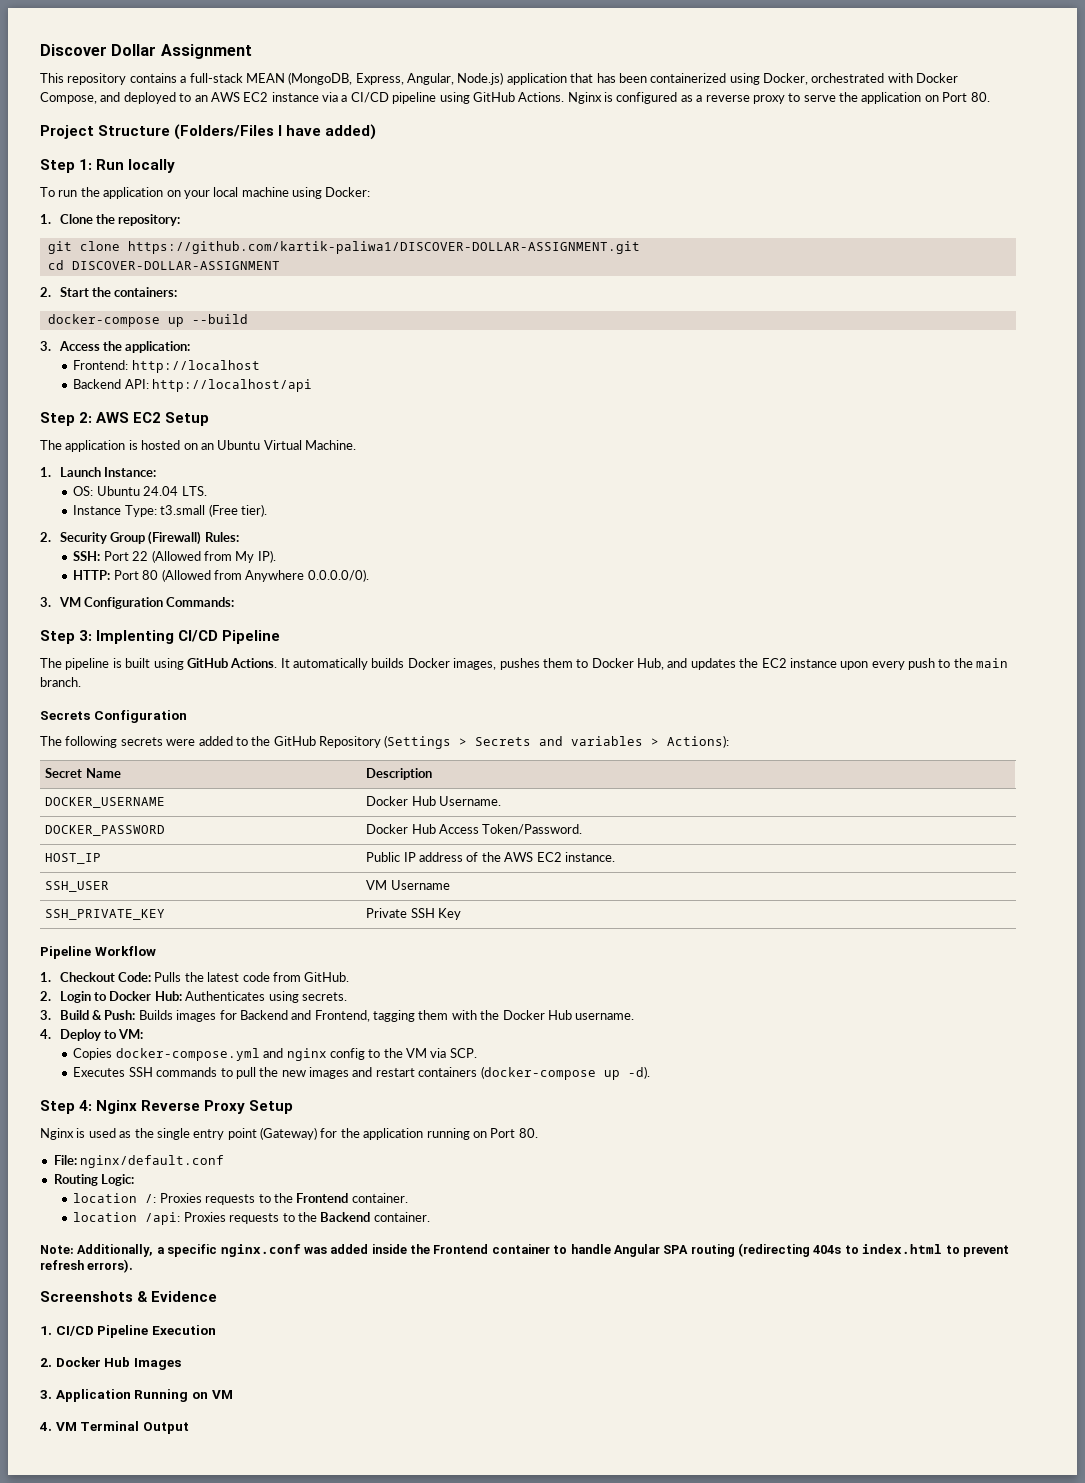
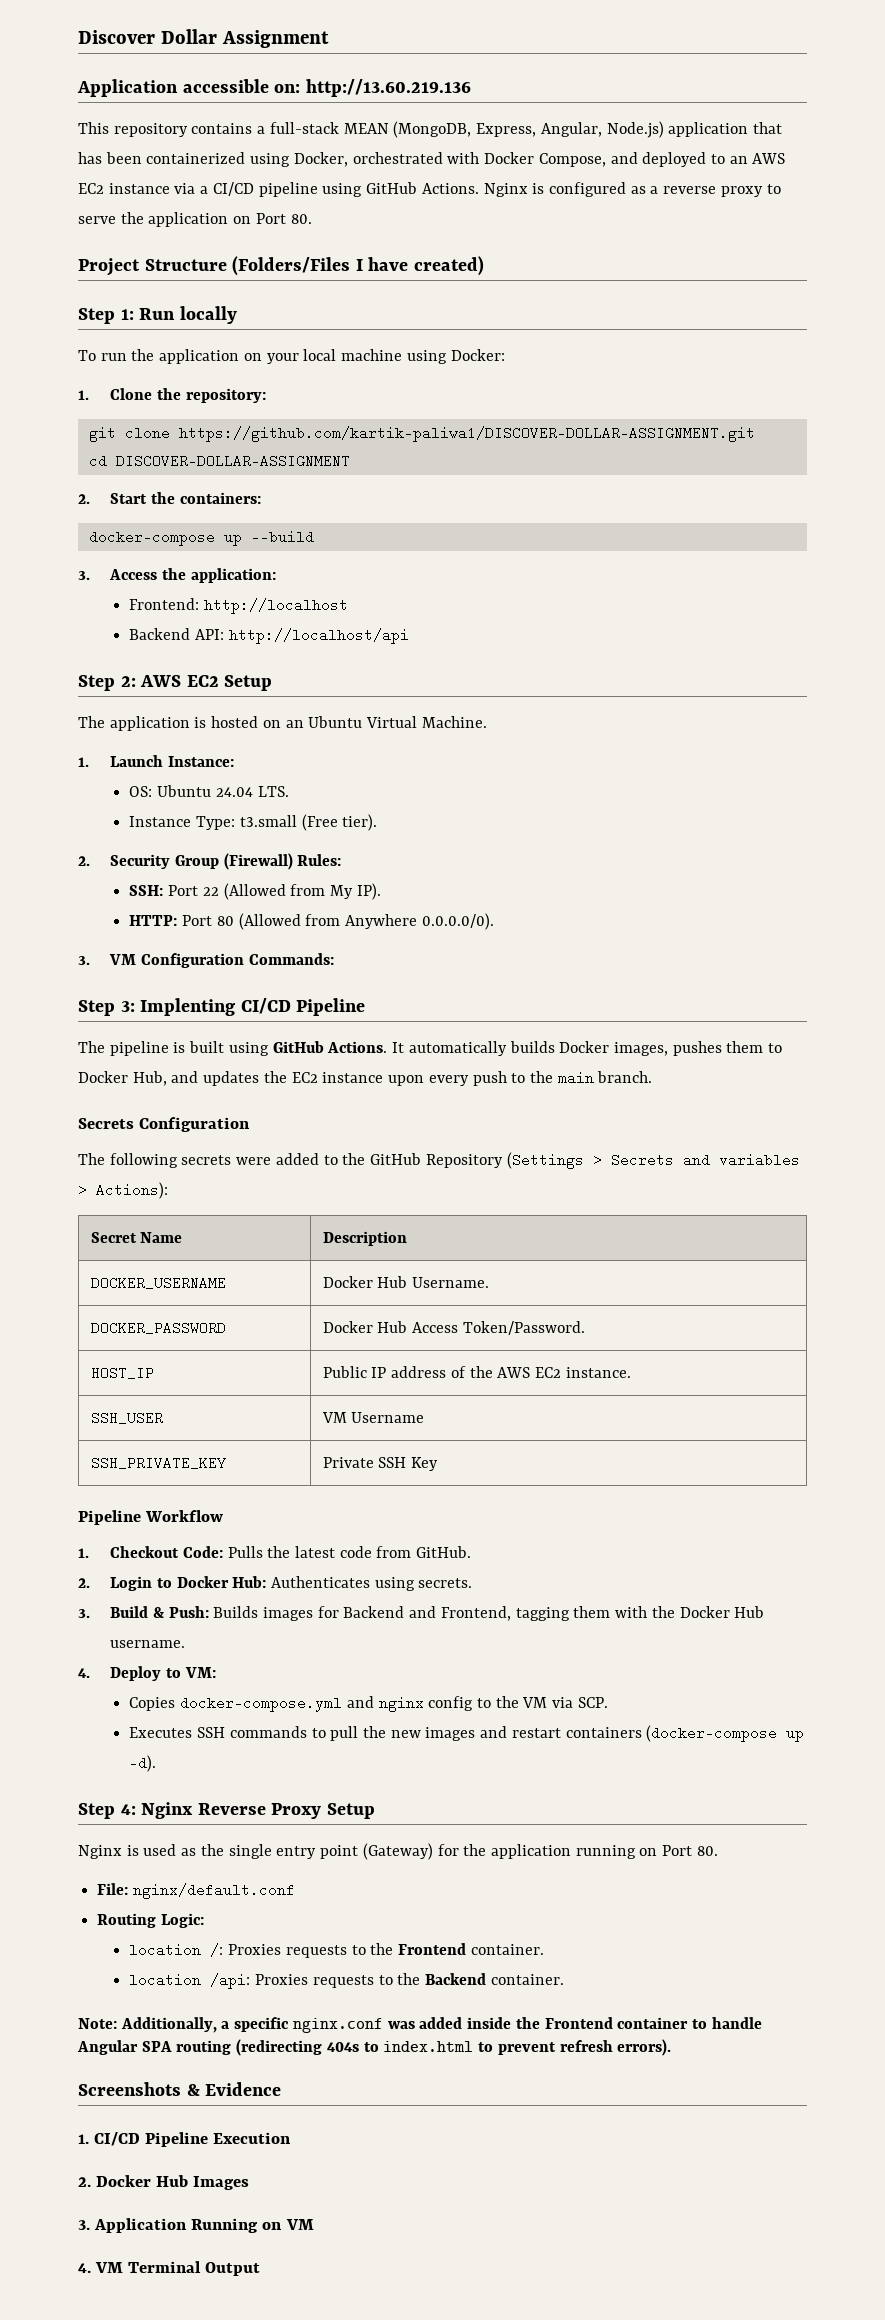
+ Application accessible on: http://13.60.219.136
- Project Structure (Folders/Files I have added)
+ Project Structure (Folders/Files I have created)

